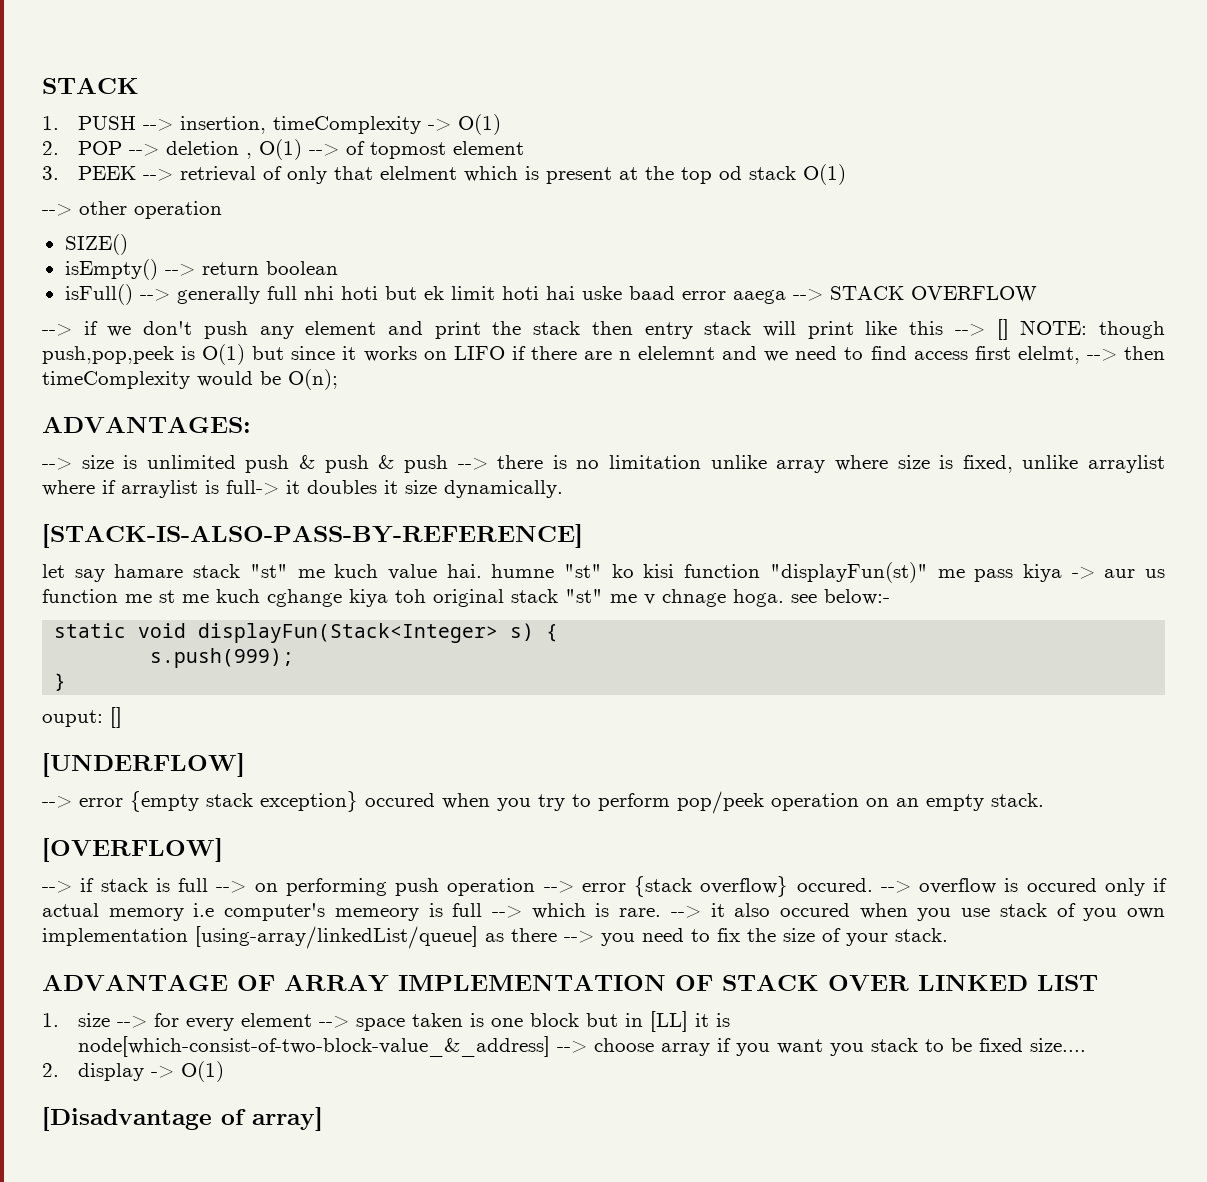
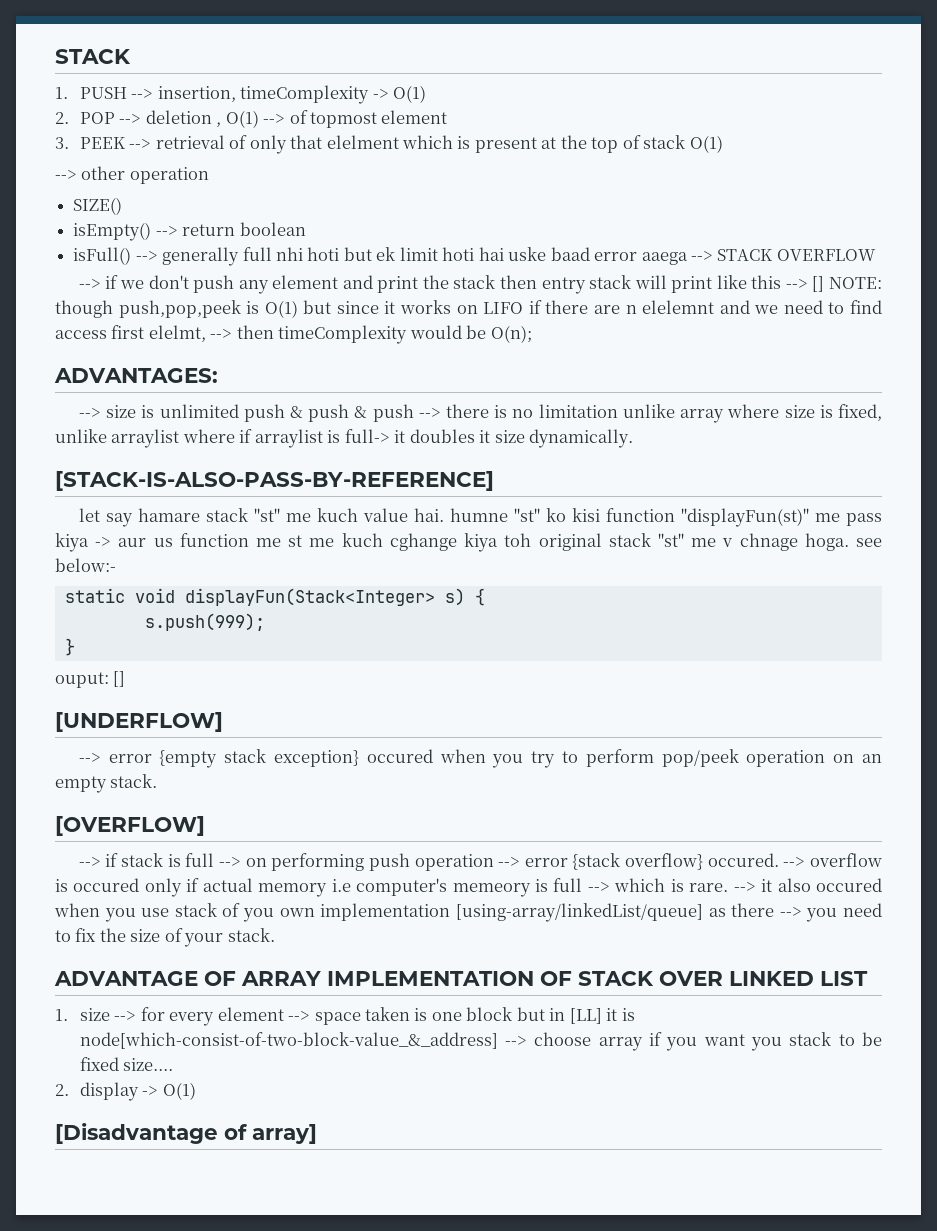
- 3. PEEK --> retrieval of only that elelment which is present at the top od stack O(1)
+ 3. PEEK --> retrieval of only that elelment which is present at the top of stack O(1)

